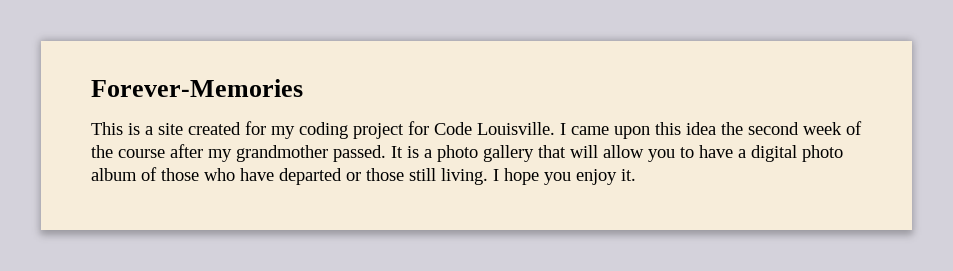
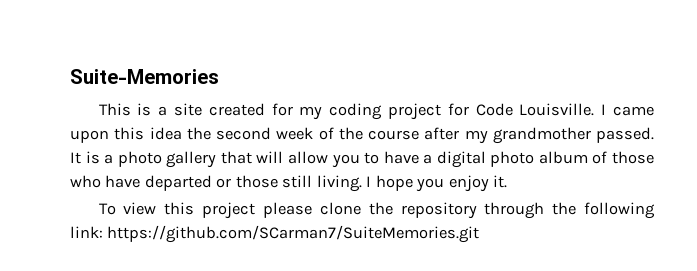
- Forever-Memories
+ Suite-Memories
+ To view this project please clone the repository through the following link: https://github.com/SCarman7/SuiteMemories.git

